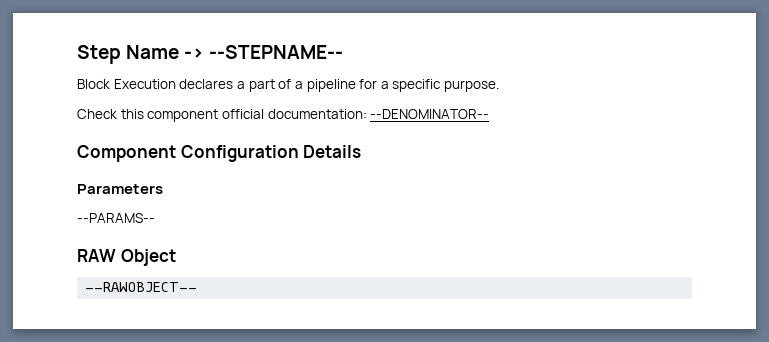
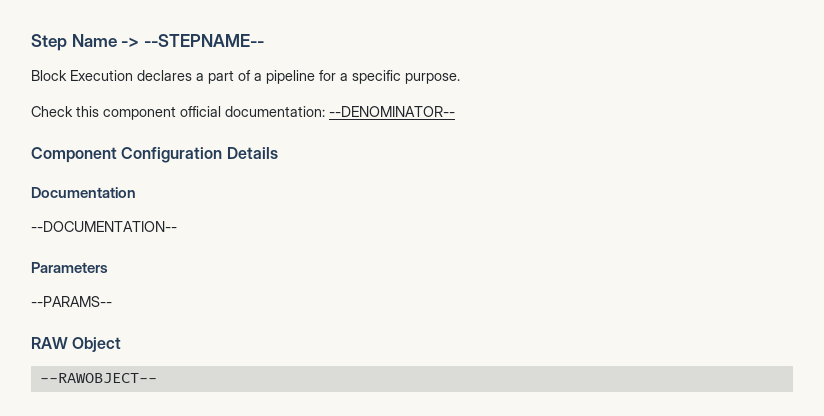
+ Documentation
+ --DOCUMENTATION--

